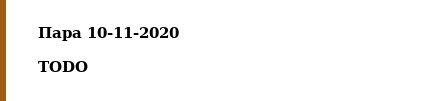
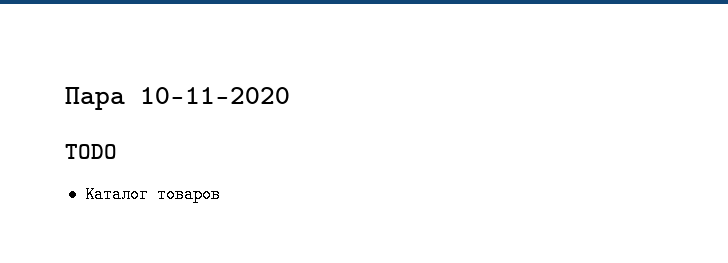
+ Каталог товаров

